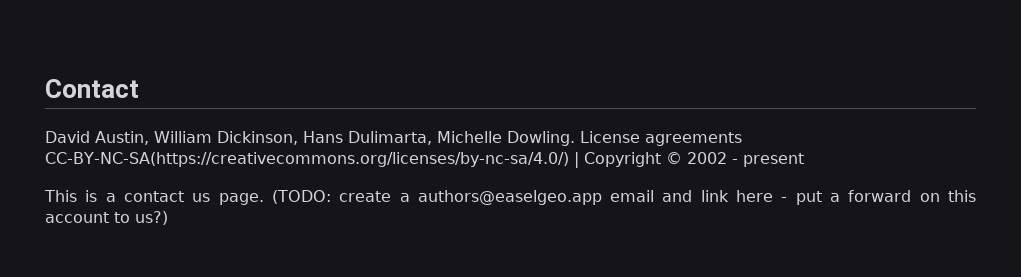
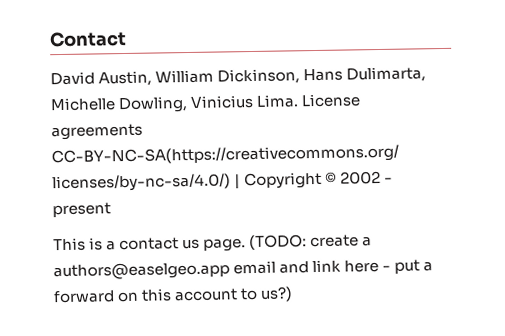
- David Austin, William Dickinson, Hans Dulimarta, Michelle Dowling.
+ David Austin, William Dickinson, Hans Dulimarta, Michelle Dowling, Vinicius Lima.

